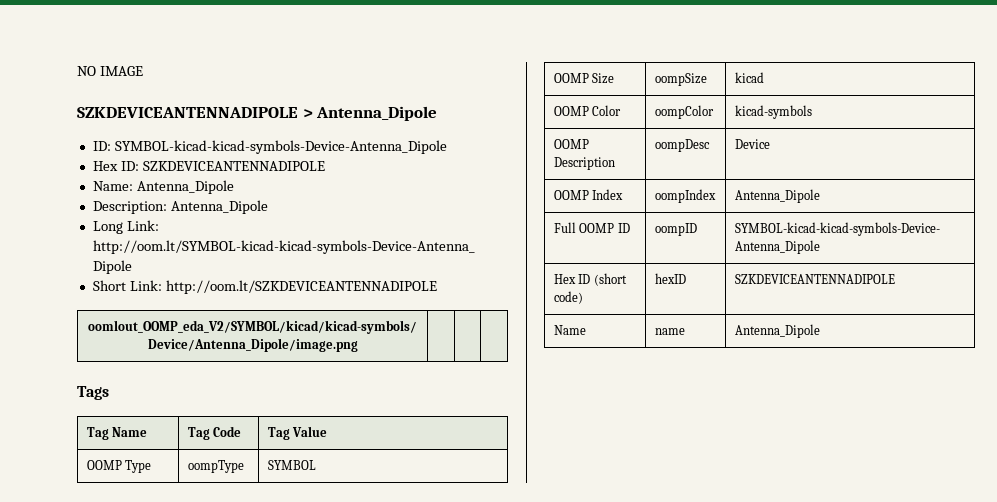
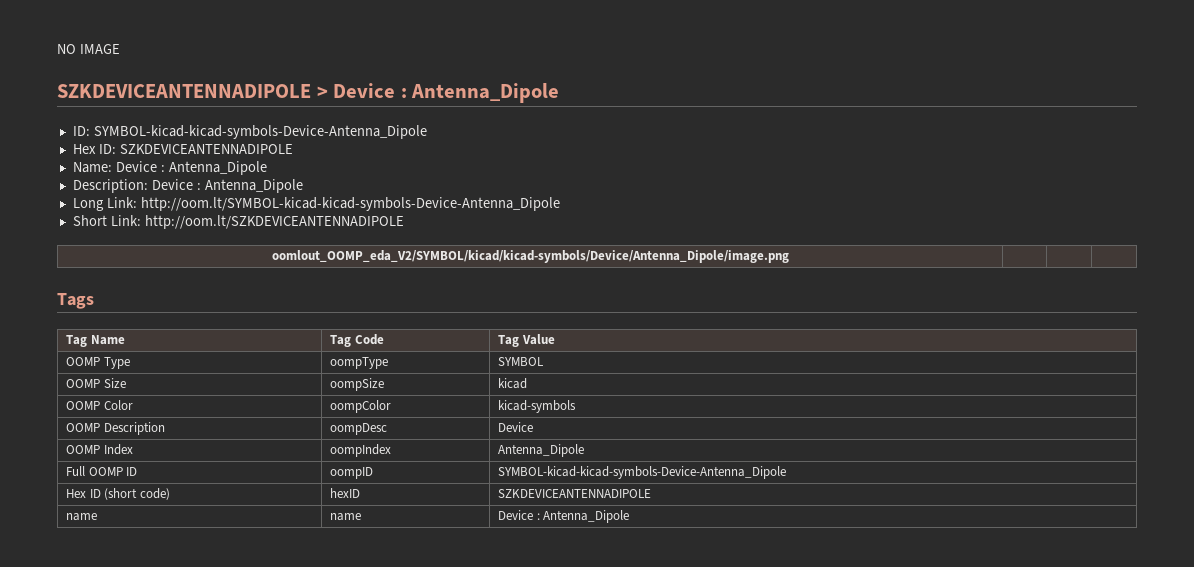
- SZKDEVICEANTENNADIPOLE > Antenna_Dipole
+ SZKDEVICEANTENNADIPOLE > Device : Antenna_Dipole
- Name: Antenna_Dipole
+ Name: Device : Antenna_Dipole
- Description: Antenna_Dipole
+ Description: Device : Antenna_Dipole
- Name | name | Antenna_Dipole
+ name | name | Device : Antenna_Dipole

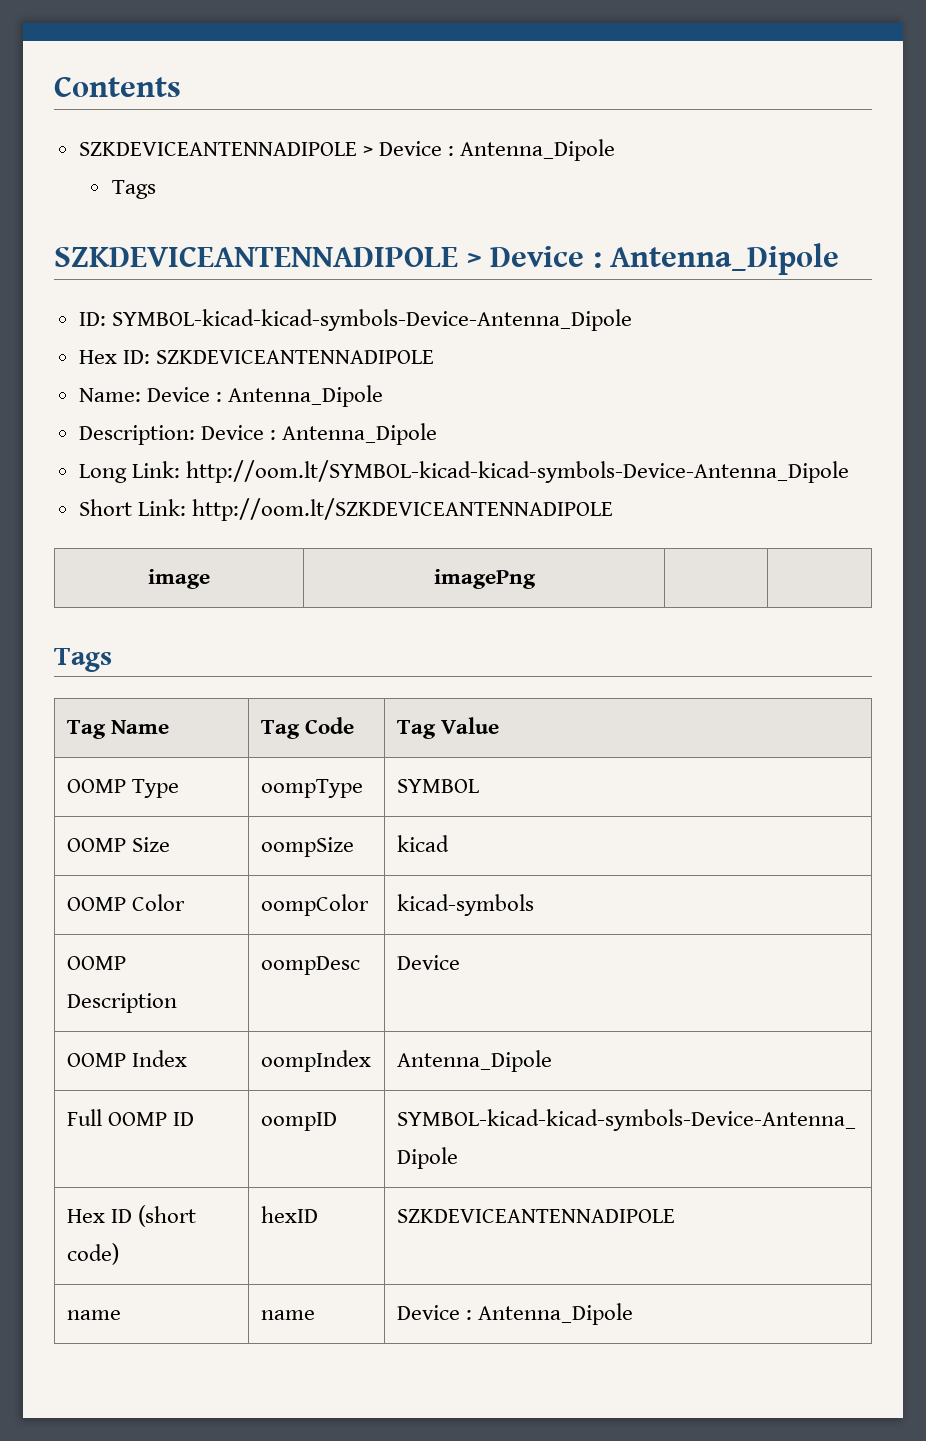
- NO IMAGE
+ Contents
+ SZKDEVICEANTENNADIPOLE > Device : Antenna_Dipole
+ Tags
- oomlout_OOMP_eda_V2/SYMBOL/kicad/kicad-symbols/Device/Antenna_Dipole/image.png | | |
+ image | imagePng | |

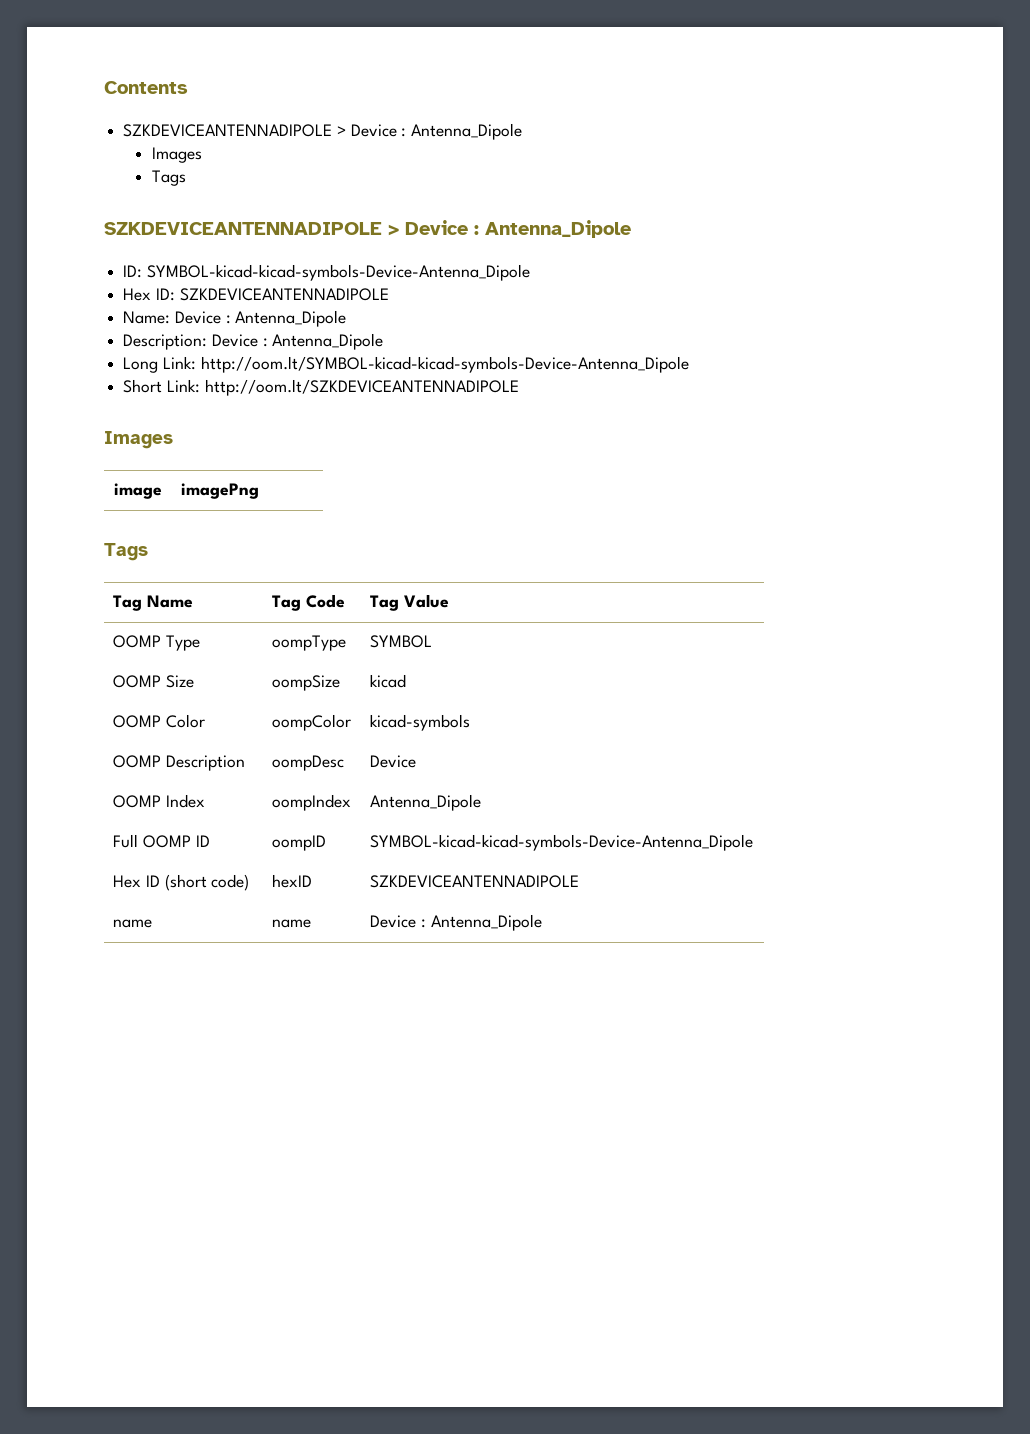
  Contents
  SZKDEVICEANTENNADIPOLE > Device : Antenna_Dipole
+ Images
  Short Link: http://oom.lt/SZKDEVICEANTENNADIPOLE
+ Images

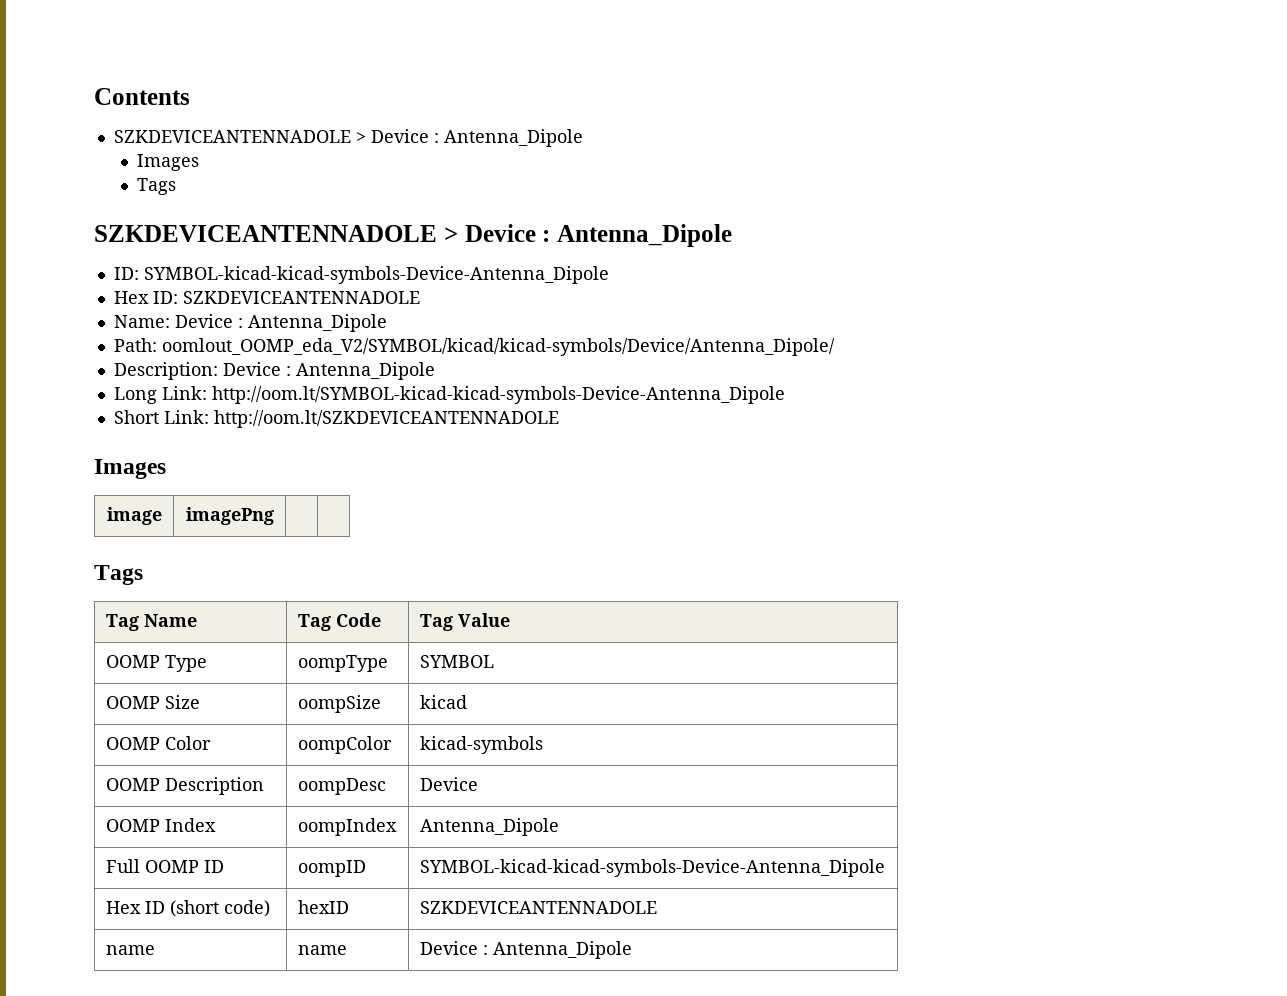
  Contents
- SZKDEVICEANTENNADIPOLE > Device : Antenna_Dipole
+ SZKDEVICEANTENNADOLE > Device : Antenna_Dipole
  Images
  Tags
- SZKDEVICEANTENNADIPOLE > Device : Antenna_Dipole
+ SZKDEVICEANTENNADOLE > Device : Antenna_Dipole
- Hex ID: SZKDEVICEANTENNADIPOLE
+ Hex ID: SZKDEVICEANTENNADOLE
+ Path: oomlout_OOMP_eda_V2/SYMBOL/kicad/kicad-symbols/Device/Antenna_Dipole/
- Short Link: http://oom.lt/SZKDEVICEANTENNADIPOLE
+ Short Link: http://oom.lt/SZKDEVICEANTENNADOLE
- Hex ID (short code) | hexID | SZKDEVICEANTENNADIPOLE
+ Hex ID (short code) | hexID | SZKDEVICEANTENNADOLE

